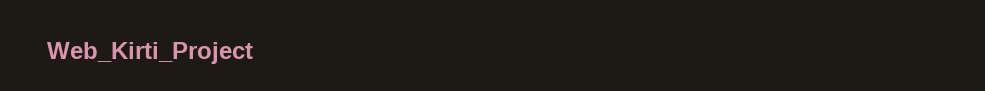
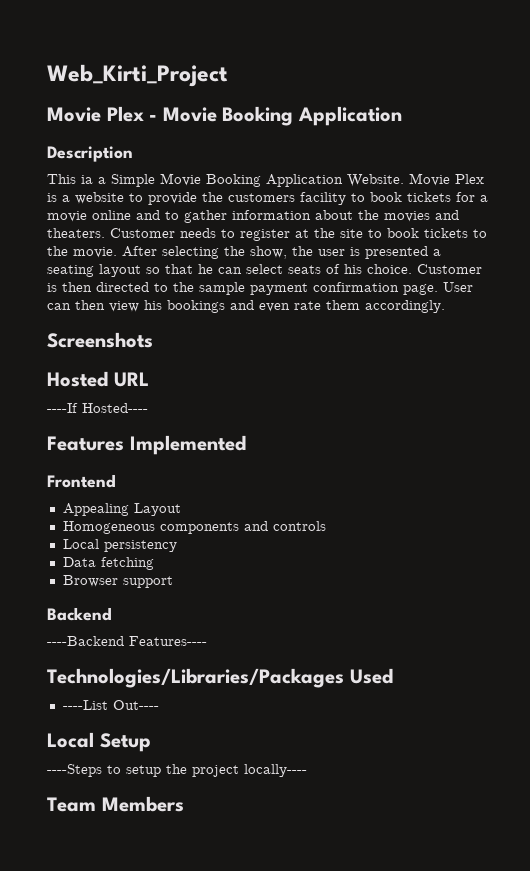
+ Movie Plex - Movie Booking Application
+ Description
+ This ia a Simple Movie Booking Application Website. Movie Plex is a website to provide the customers facility to book tickets for a movie online and to gather information about the movies and theaters. Customer needs to register at the site to book tickets to the movie. After selecting the show, the user is presented a seating layout so that he can select seats of his choice. Customer is then directed to the sample payment confirmation page. User can then view his bookings and even rate them accordingly.
+ Screenshots
+ Hosted URL
+ ----If Hosted----
+ Features Implemented
+ Frontend
+ Appealing Layout
+ Homogeneous components and controls
+ Local persistency
+ Data fetching
+ Browser support
+ Backend
+ ----Backend Features----
+ Technologies/Libraries/Packages Used
+ ----List Out----
+ Local Setup
+ ----Steps to setup the project locally----
+ Team Members

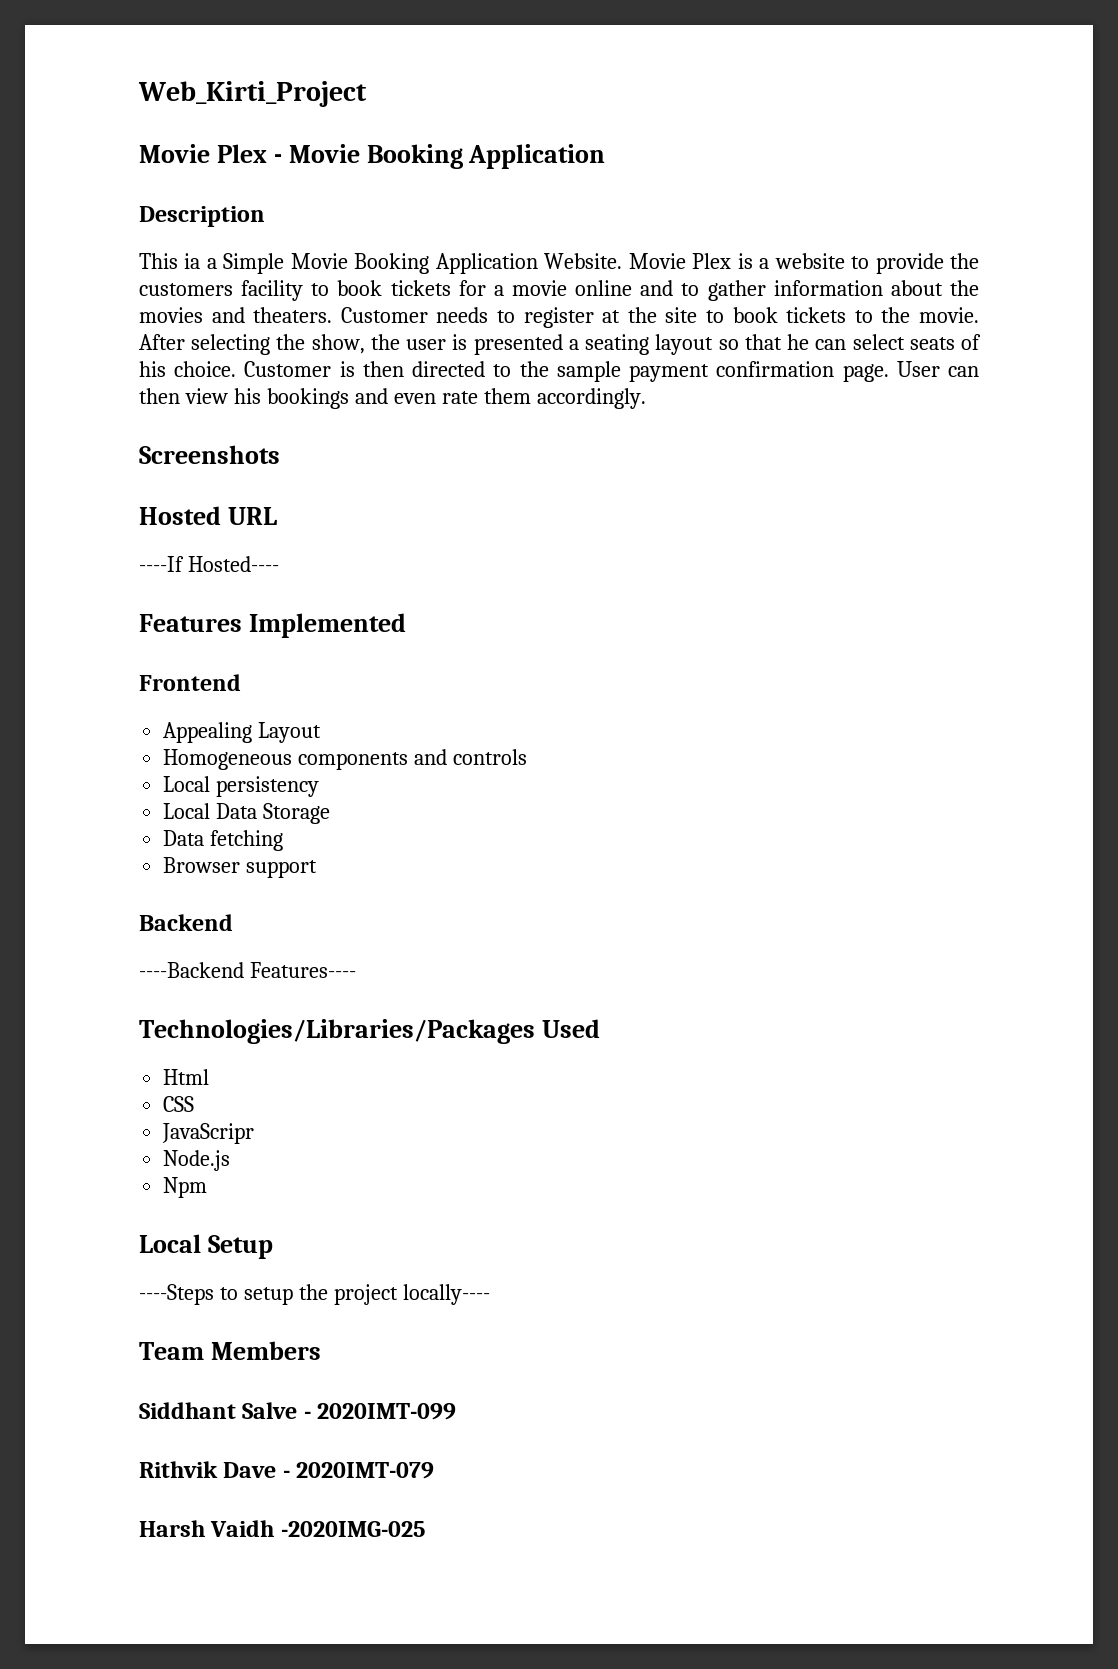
+ Local Data Storage
- ----List Out----
+ Html
+ CSS
+ JavaScripr
+ Node.js
+ Npm
+ Siddhant Salve - 2020IMT-099
+ Rithvik Dave - 2020IMT-079
+ Harsh Vaidh -2020IMG-025

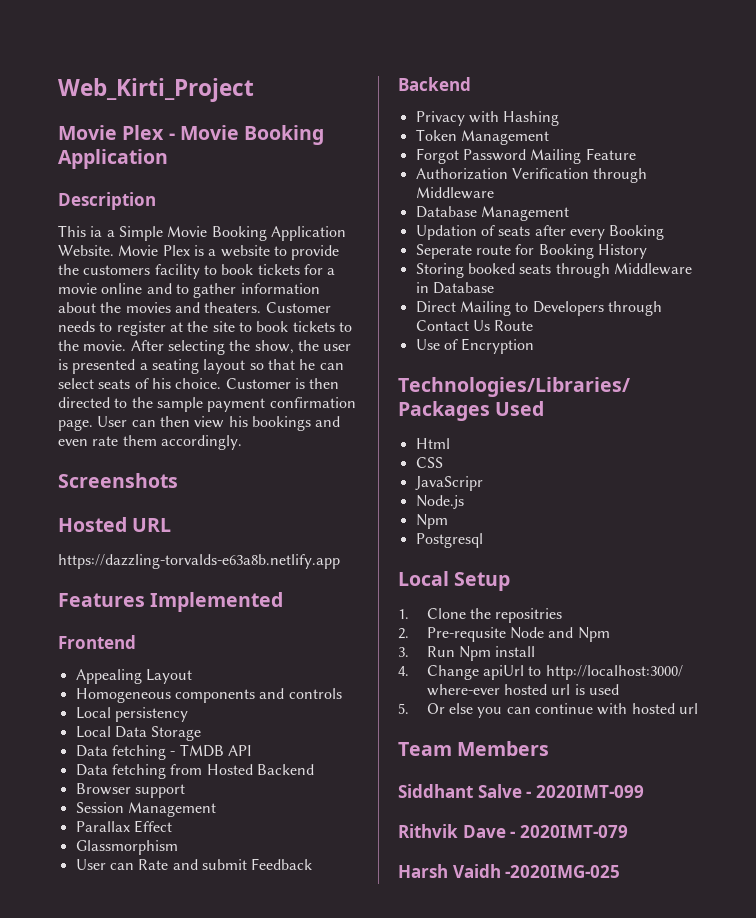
- ----If Hosted----
+ https://dazzling-torvalds-e63a8b.netlify.app
- Data fetching
+ Data fetching - TMDB API
+ Data fetching from Hosted Backend
  Browser support
+ Session Management
+ Parallax Effect
+ Glassmorphism
+ User can Rate and submit Feedback
  Backend
- ----Backend Features----
+ Privacy with Hashing
+ Token Management
+ Forgot Password Mailing Feature
+ Authorization Verification through Middleware
+ Database Management
+ Updation of seats after every Booking
+ Seperate route for Booking History
+ Storing booked seats through Middleware in Database
+ Direct Mailing to Developers through Contact Us Route
+ Use of Encryption
+ Postgresql
- ----Steps to setup the project locally----
+ 1. Clone the repositries
+ 2. Pre-requsite Node and Npm
+ 3. Run Npm install
+ 4. Change apiUrl to http://localhost:3000/ where-ever hosted url is used
+ 5. Or else you can continue with hosted url

